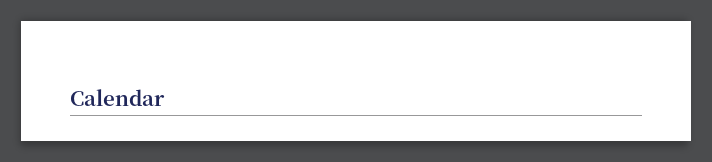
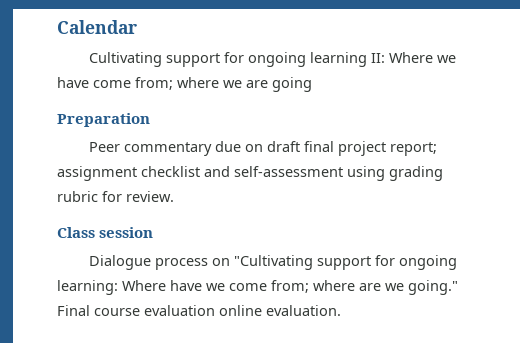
+ Cultivating support for ongoing learning II: Where we have come from; where we are going
+ Preparation
+ Peer commentary due on draft final project report; assignment checklist and self-assessment using grading rubric for review.
+ Class session
+ Dialogue process on "Cultivating support for ongoing learning: Where have we come from; where are we going." Final course evaluation online evaluation.

